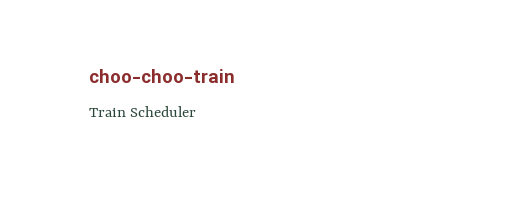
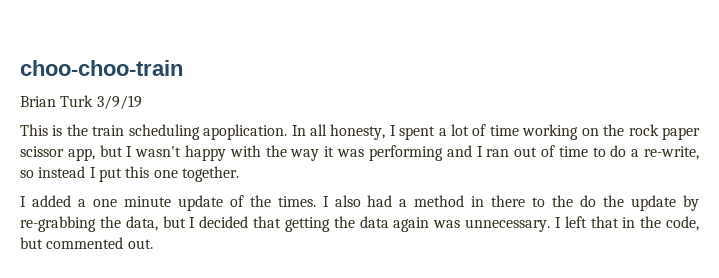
- Train Scheduler
+ Brian Turk 3/9/19
+ This is the train scheduling apoplication. In all honesty, I spent a lot of time working on the rock paper scissor app, but I wasn't happy with the way it was performing and I ran out of time to do a re-write, so instead I put this one together.
+ I added a one minute update of the times. I also had a method in there to the do the update by re-grabbing the data, but I decided that getting the data again was unnecessary. I left that in the code, but commented out.

